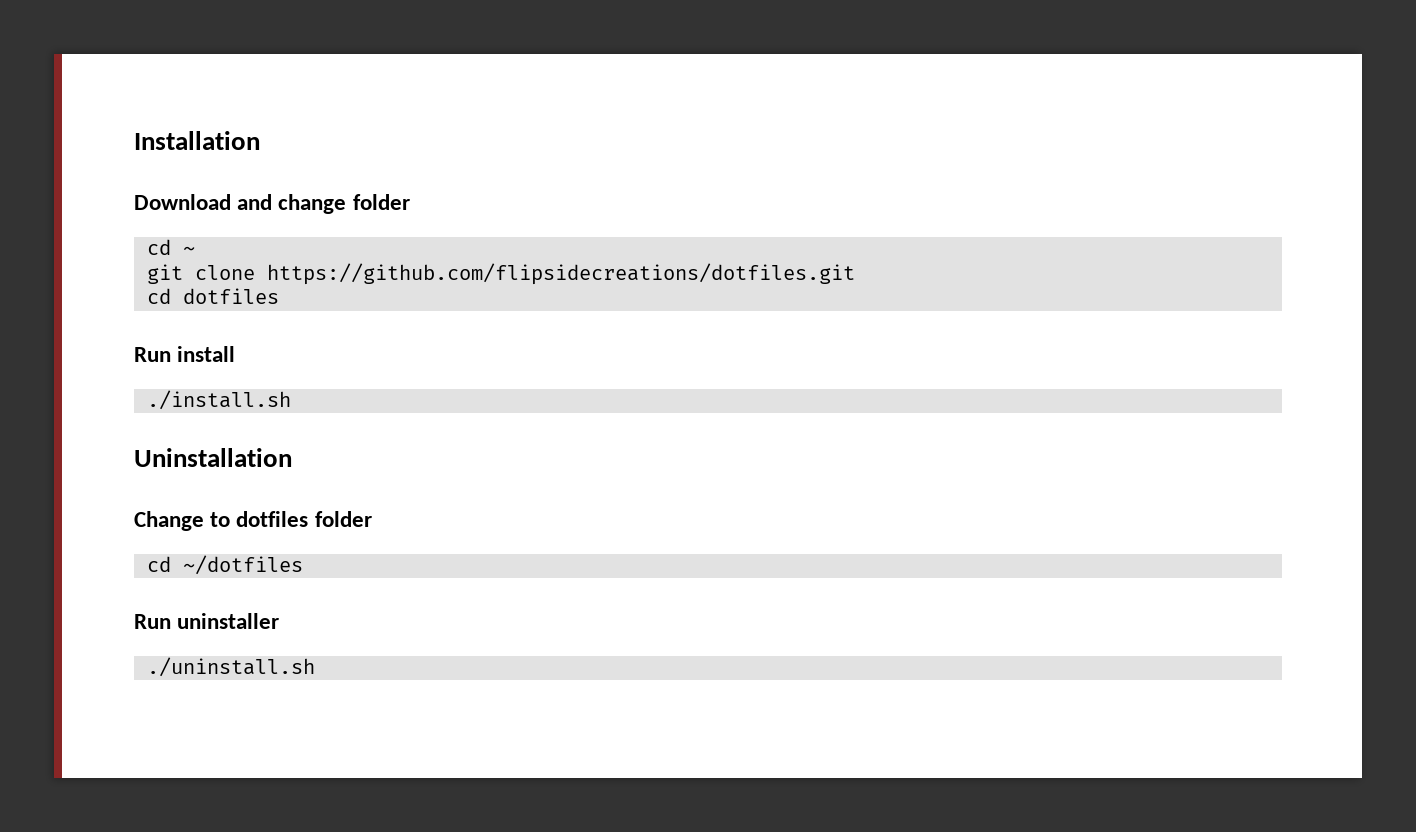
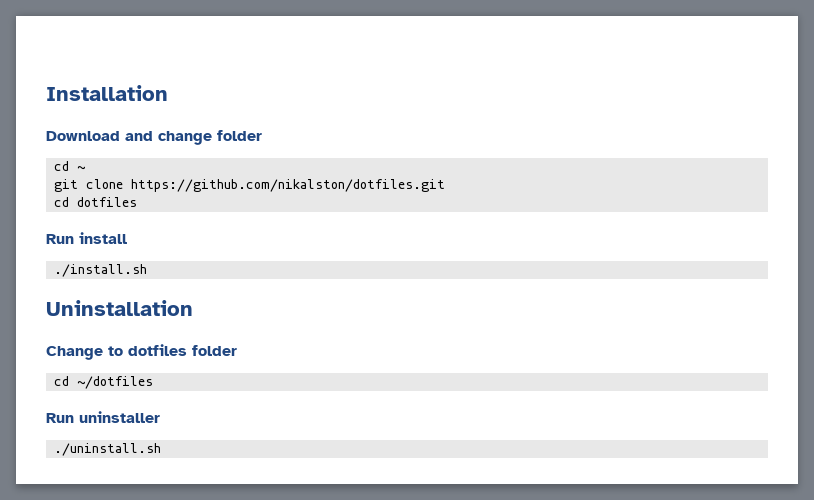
- git clone https://github.com/flipsidecreations/dotfiles.git
+ git clone https://github.com/nikalston/dotfiles.git

